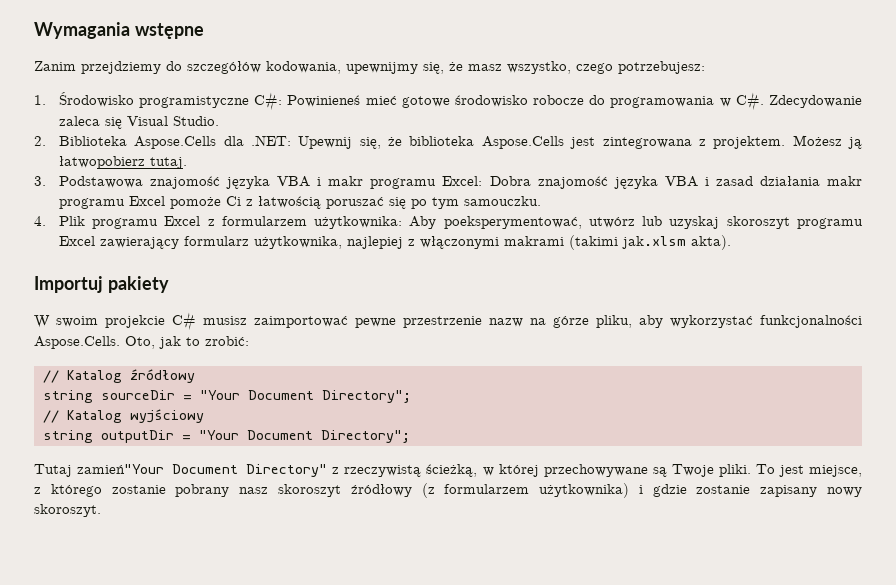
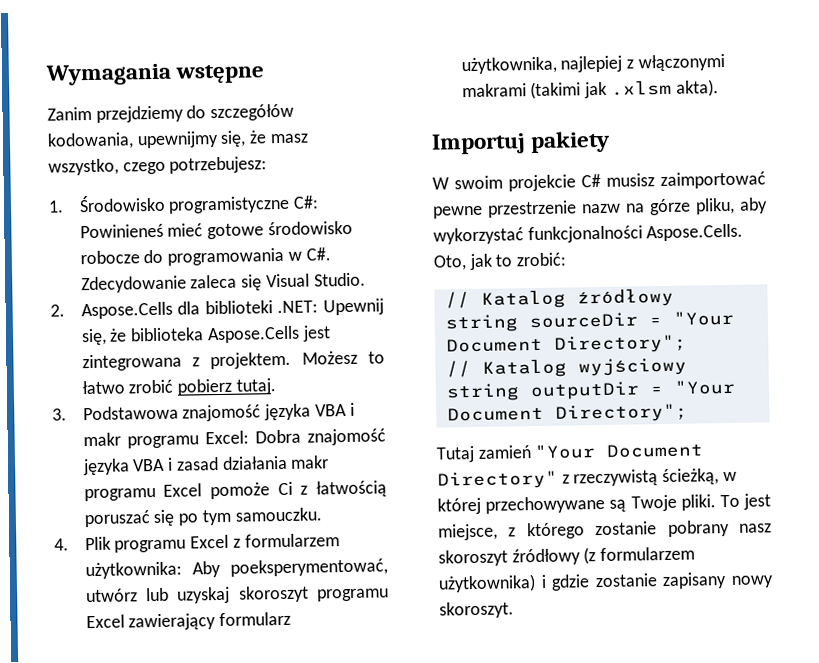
- 2. Biblioteka Aspose.Cells dla .NET: Upewnij się, że biblioteka Aspose.Cells jest zintegrowana z projektem.
+ 2. Aspose.Cells dla biblioteki .NET: Upewnij się, że biblioteka Aspose.Cells jest zintegrowana z projektem.
- Możesz ją łatwopobierz tutaj.
+ Możesz to łatwo zrobić pobierz tutaj.
- 4. Plik programu Excel z formularzem użytkownika: Aby poeksperymentować, utwórz lub uzyskaj skoroszyt programu Excel zawierający formularz użytkownika, najlepiej z włączonymi makrami (takimi jak.xlsm akta).
+ 4. Plik programu Excel z formularzem użytkownika: Aby poeksperymentować, utwórz lub uzyskaj skoroszyt programu Excel zawierający formularz użytkownika, najlepiej z włączonymi makrami (takimi jak .xlsm akta).
- Tutaj zamień"Your Document Directory" z rzeczywistą ścieżką, w której przechowywane są Twoje pliki.
+ Tutaj zamień "Your Document Directory" z rzeczywistą ścieżką, w której przechowywane są Twoje pliki.

